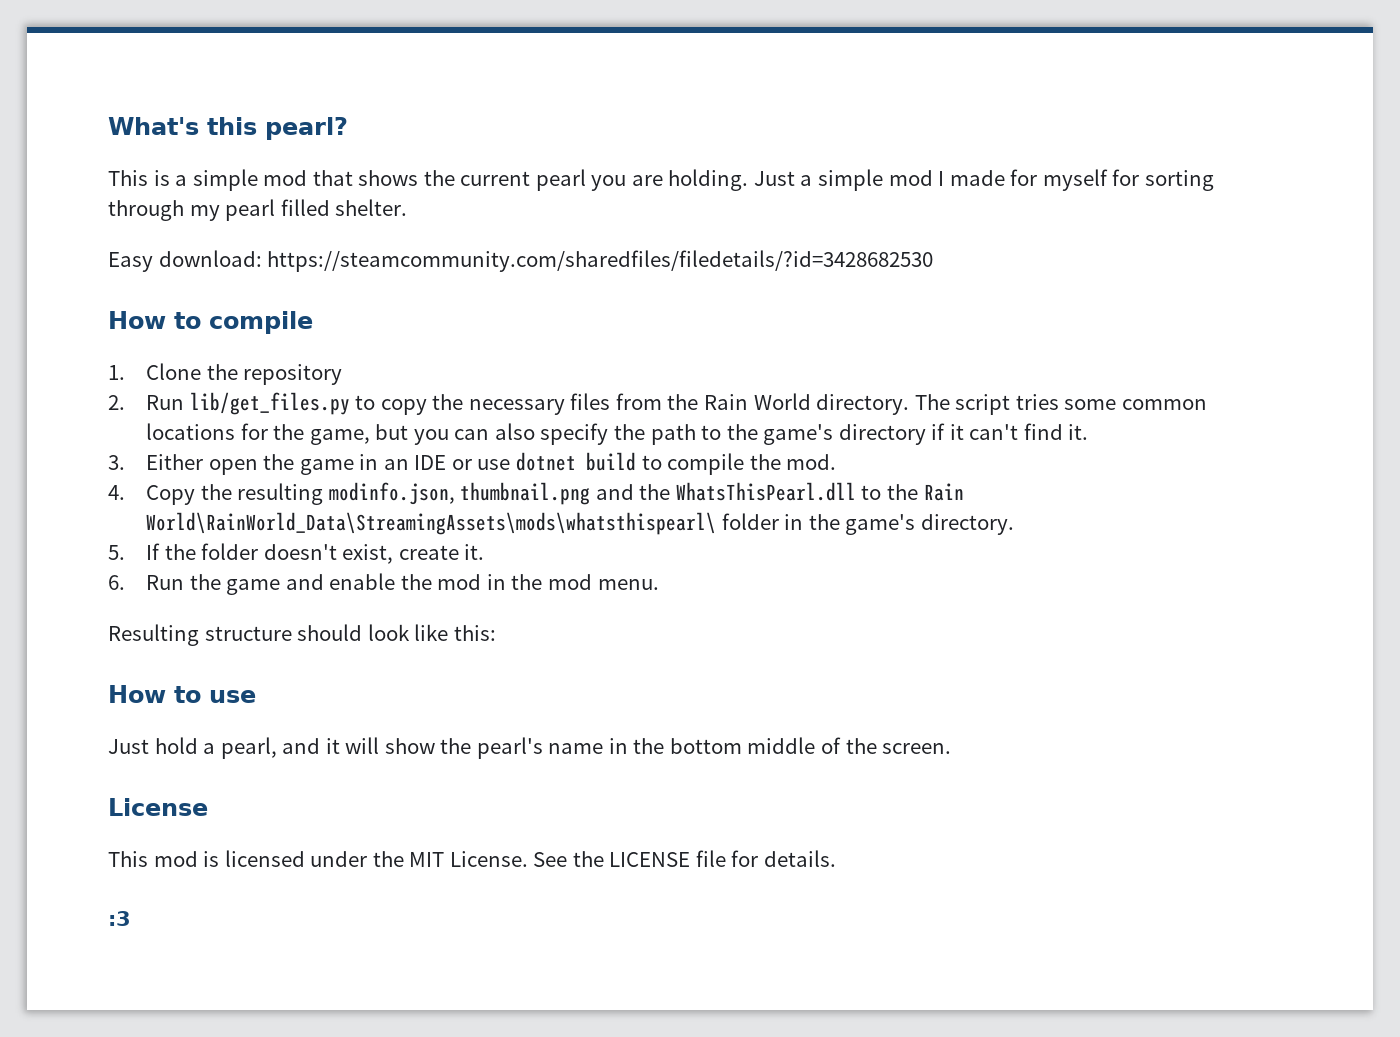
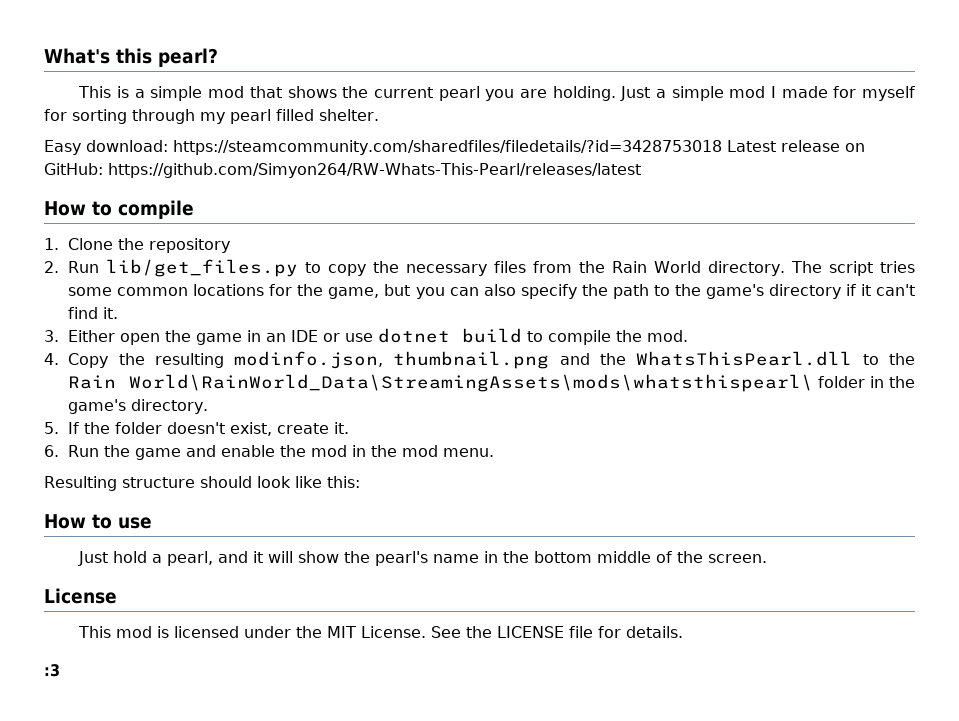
- Easy download: https://steamcommunity.com/sharedfiles/filedetails/?id=3428682530
+ Easy download: https://steamcommunity.com/sharedfiles/filedetails/?id=3428753018 Latest release on GitHub: https://github.com/Simyon264/RW-Whats-This-Pearl/releases/latest

